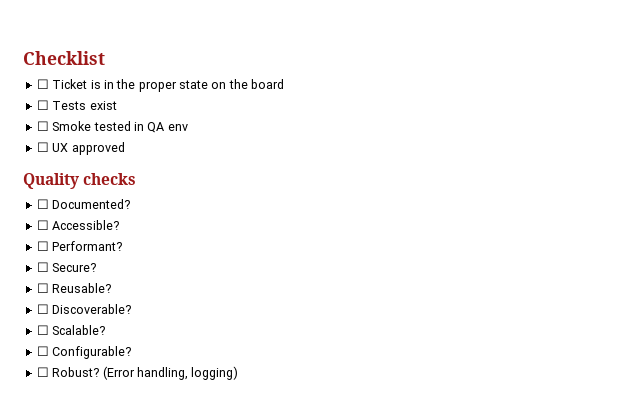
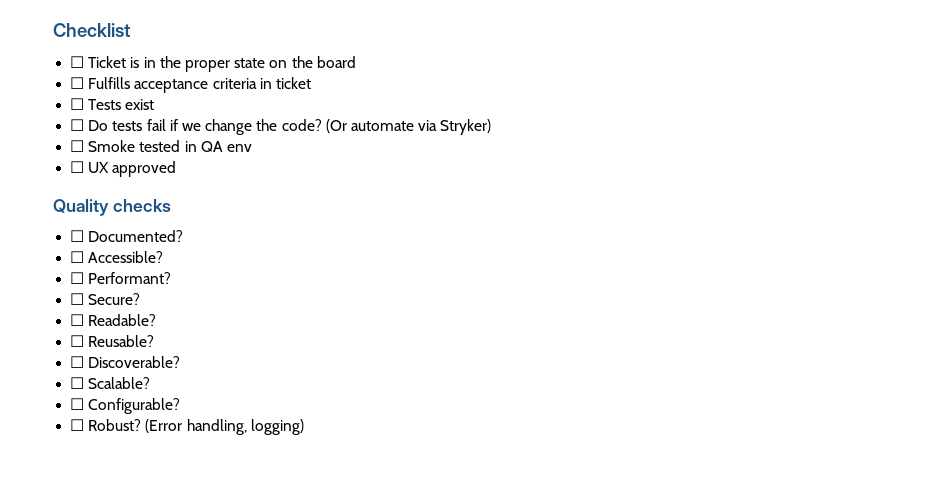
+ ☐ Fulfills acceptance criteria in ticket
  ☐ Tests exist
+ ☐ Do tests fail if we change the code? (Or automate via Stryker)
+ ☐ Readable?

